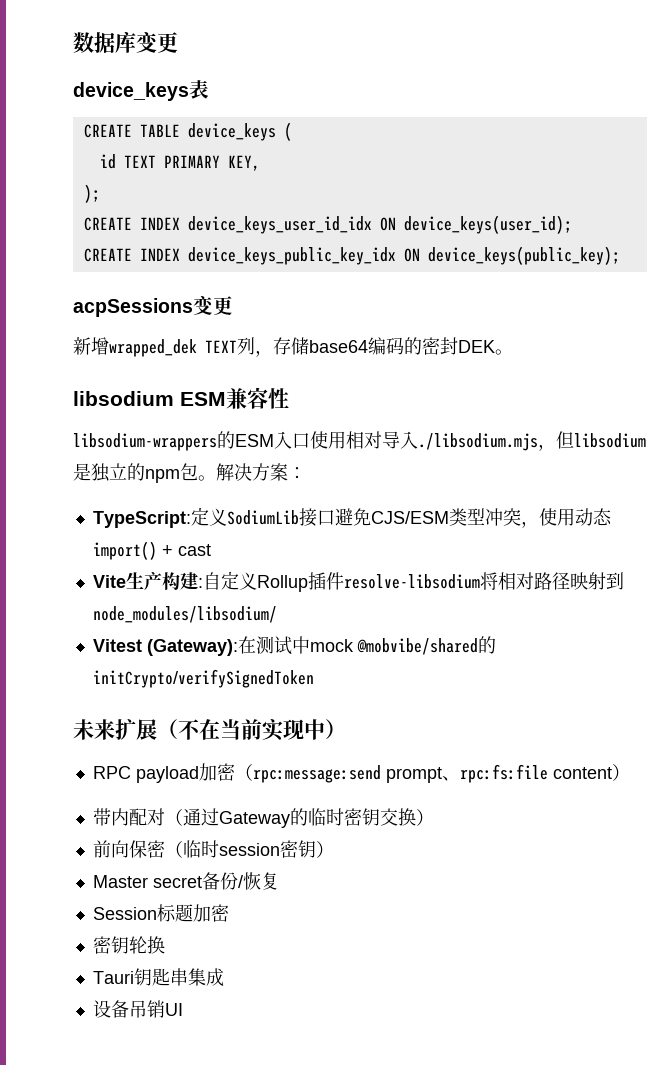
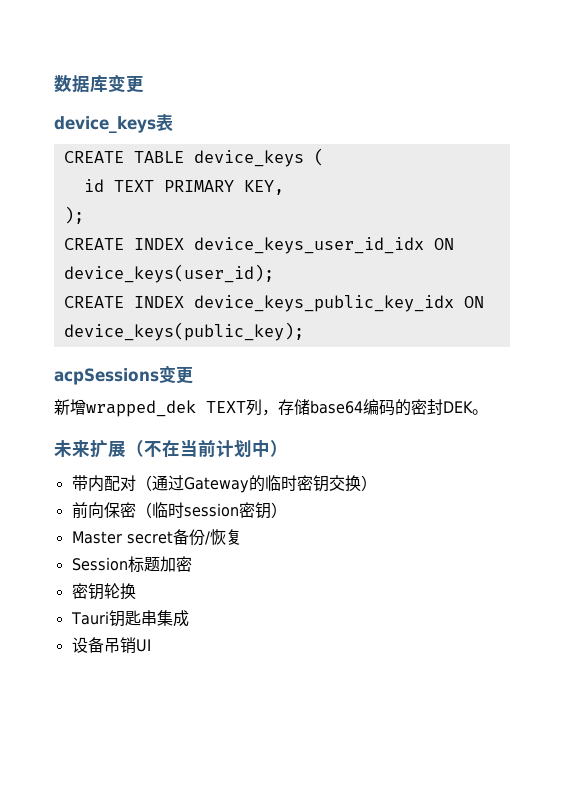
- libsodium ESM兼容性
- libsodium-wrappers的ESM入口使用相对导入./libsodium.mjs，但libsodium是独立的npm包。解决方案：
- TypeScript:定义SodiumLib接口避免CJS/ESM类型冲突，使用动态import() + cast
- Vite生产构建:自定义Rollup插件resolve-libsodium将相对路径映射到node_modules/libsodium/
- Vitest (Gateway):在测试中mock @mobvibe/shared的initCrypto/verifySignedToken
- 未来扩展（不在当前实现中）
+ 未来扩展（不在当前计划中）
- RPC payload加密（rpc:message:send prompt、rpc:fs:file content）

